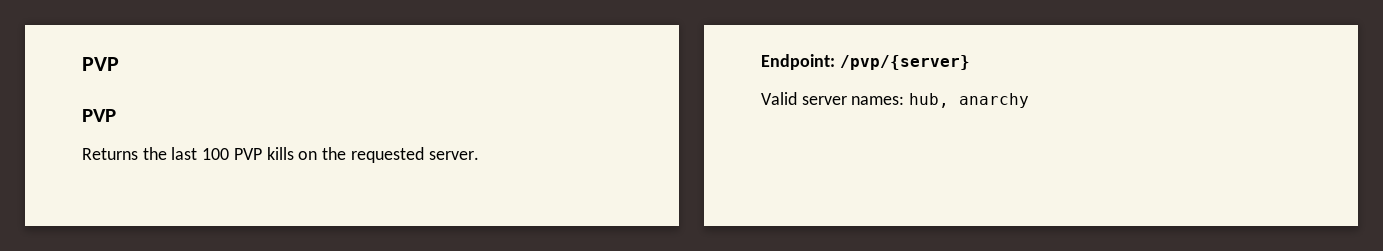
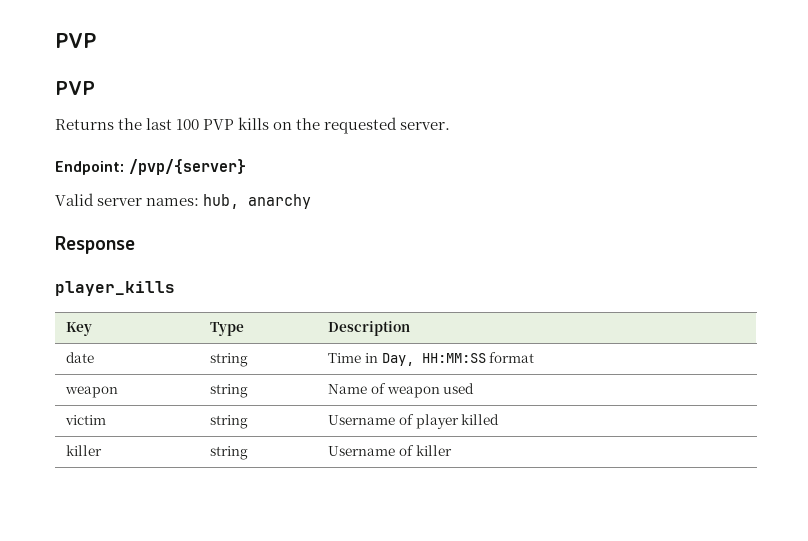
+ Response
+ player_kills
+ Key | Type | Description
+ date | string | Time in Day, HH:MM:SS format
+ weapon | string | Name of weapon used
+ victim | string | Username of player killed
+ killer | string | Username of killer

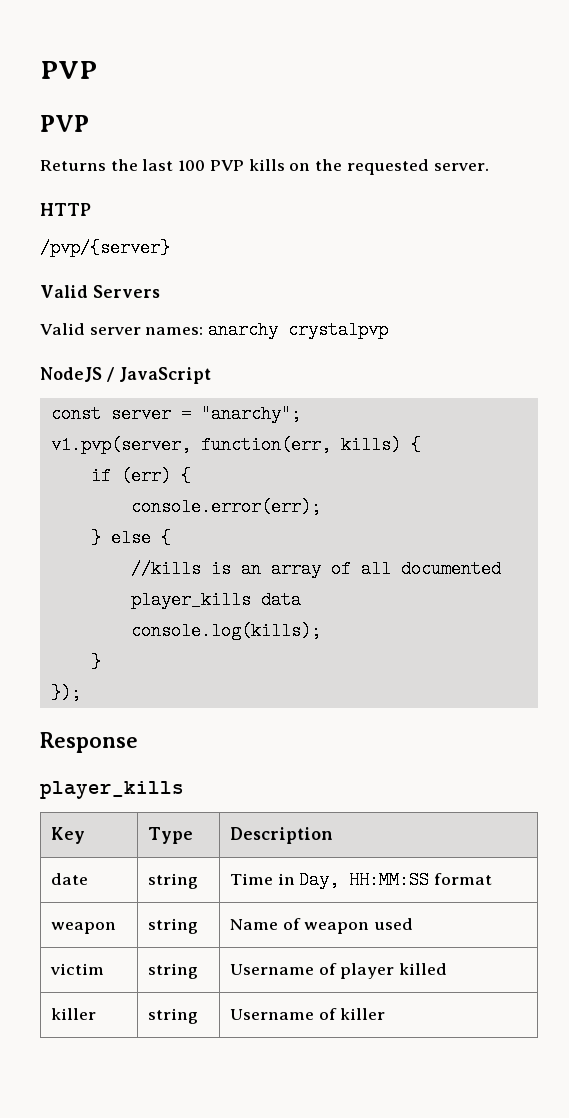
- Endpoint: /pvp/{server}
+ HTTP
+ /pvp/{server}
+ Valid Servers
- Valid server names: hub, anarchy
+ Valid server names: anarchy crystalpvp
+ NodeJS / JavaScript
+ const server = "anarchy";
+ v1.pvp(server, function(err, kills) {
+ if (err) {
+ console.error(err);
+ } else {
+ //kills is an array of all documented player_kills data
+ console.log(kills);
+ }
+ });

